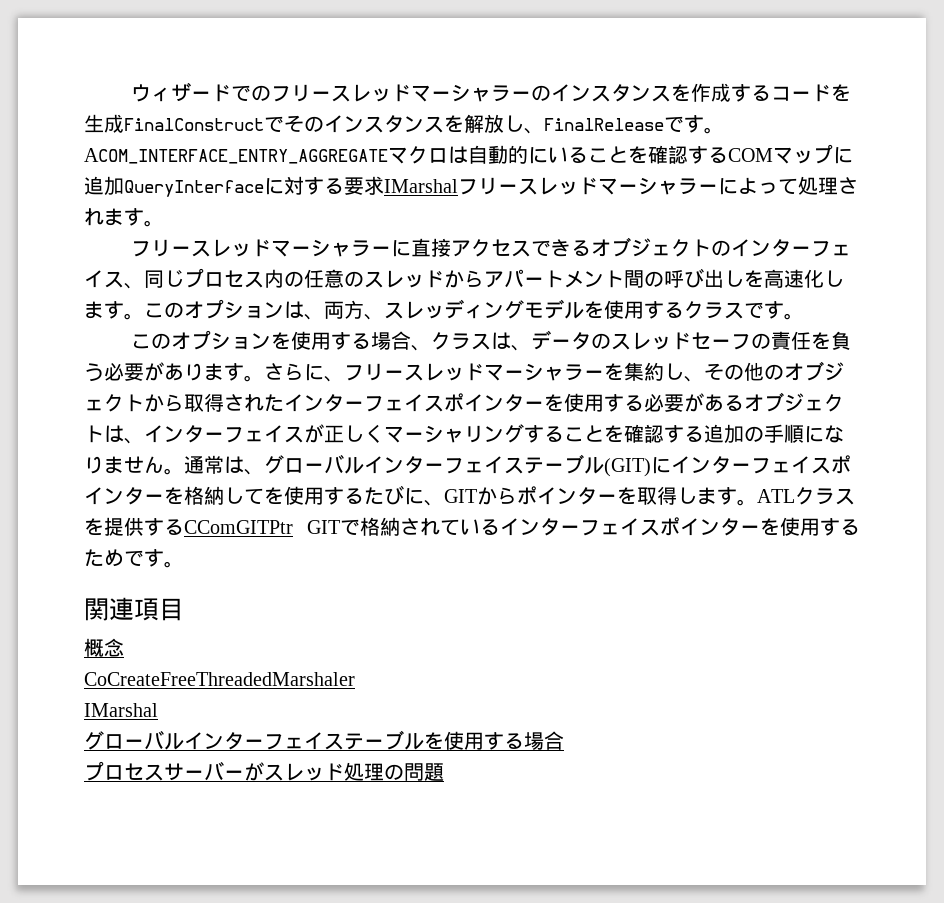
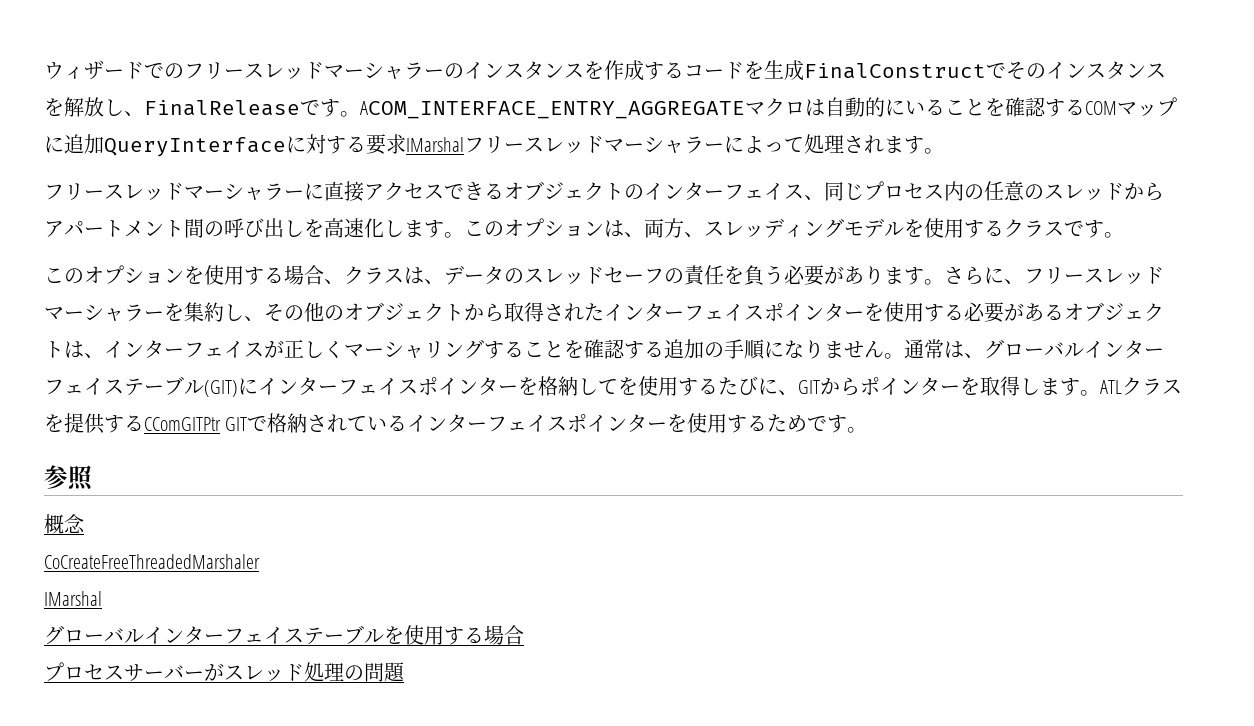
- 関連項目
+ 参照

